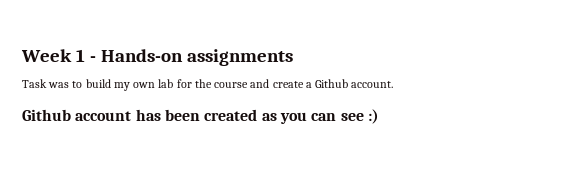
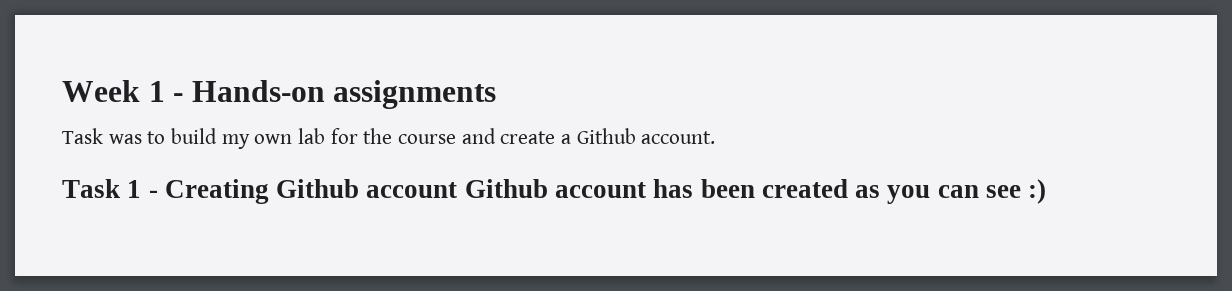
- Github account has been created as you can see :)
+ Task 1 - Creating Github account Github account has been created as you can see :)

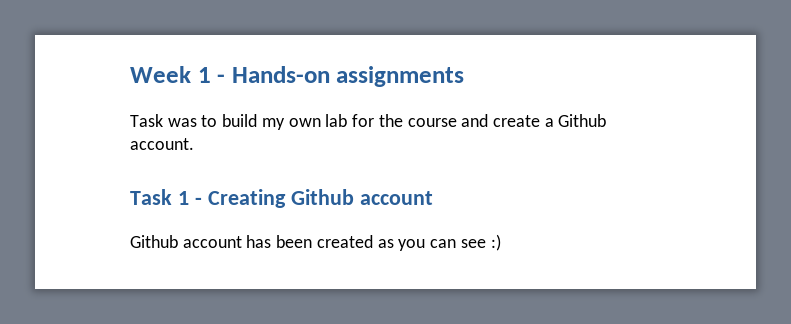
- Task 1 - Creating Github account Github account has been created as you can see :)
+ Task 1 - Creating Github account
+ Github account has been created as you can see :)

